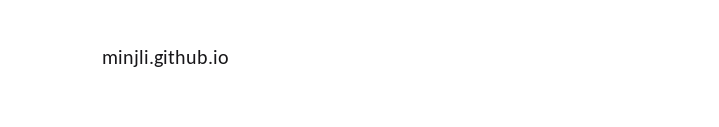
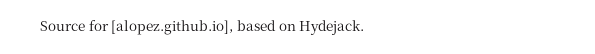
- minjli.github.io
+ Source for [alopez.github.io], based on Hydejack.

